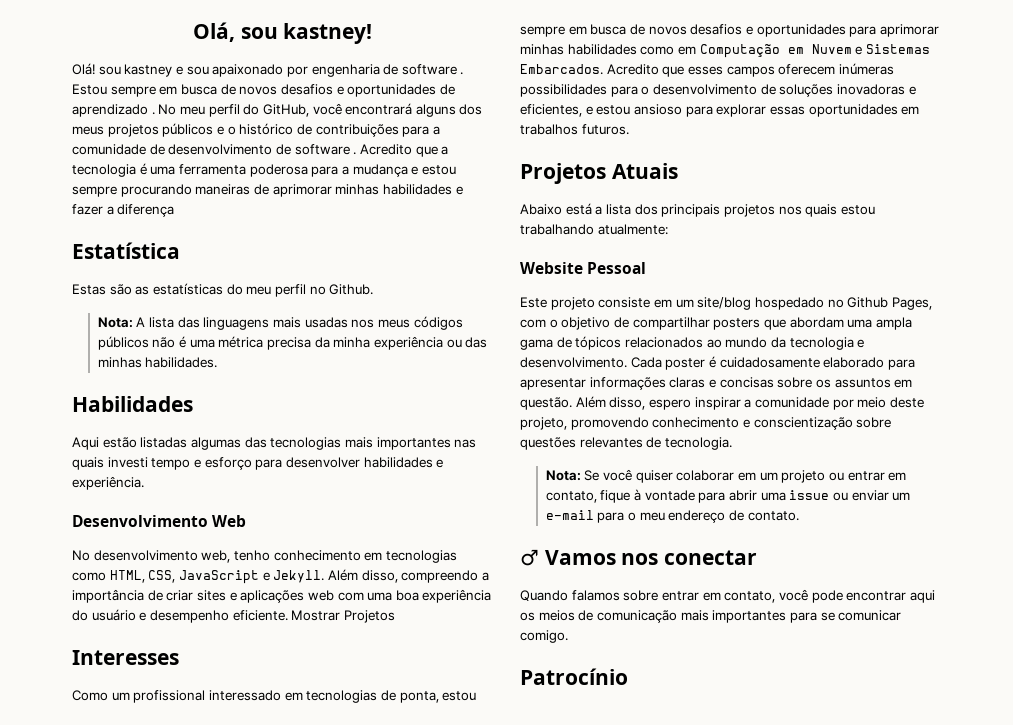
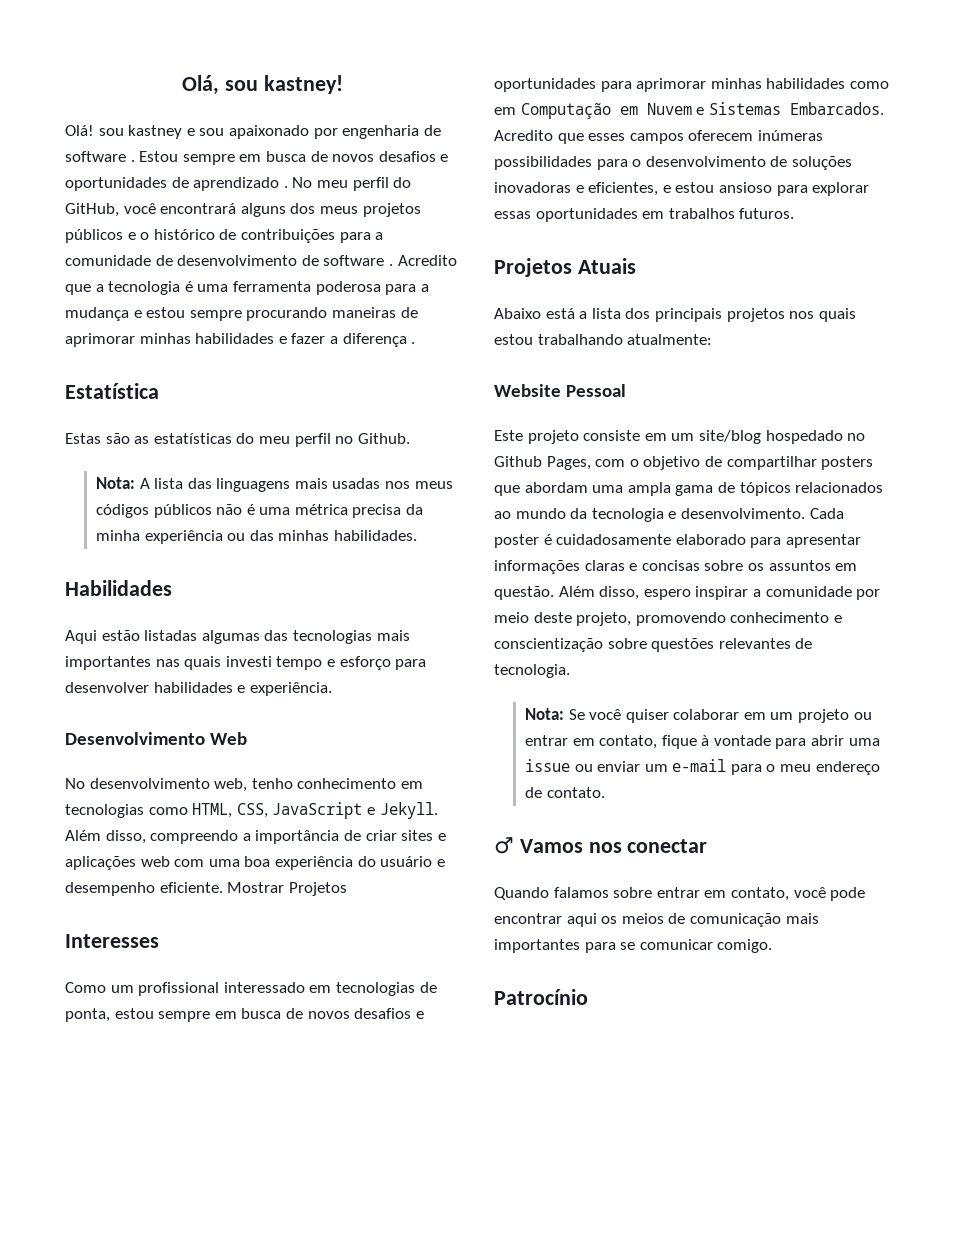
- Acredito que a tecnologia é uma ferramenta poderosa para a mudança e estou sempre procurando maneiras de aprimorar minhas habilidades e fazer a diferença
+ Acredito que a tecnologia é uma ferramenta poderosa para a mudança e estou sempre procurando maneiras de aprimorar minhas habilidades e fazer a diferença .

